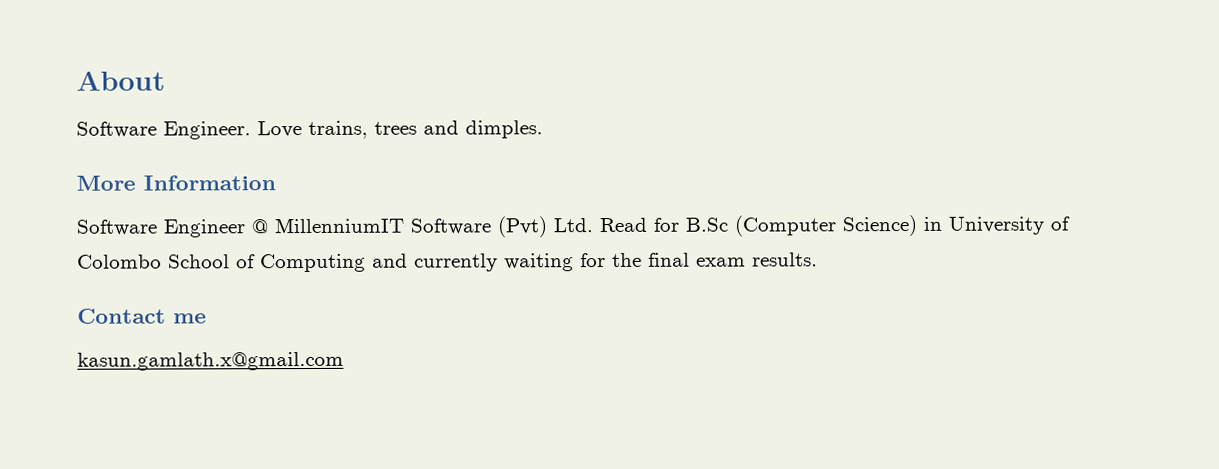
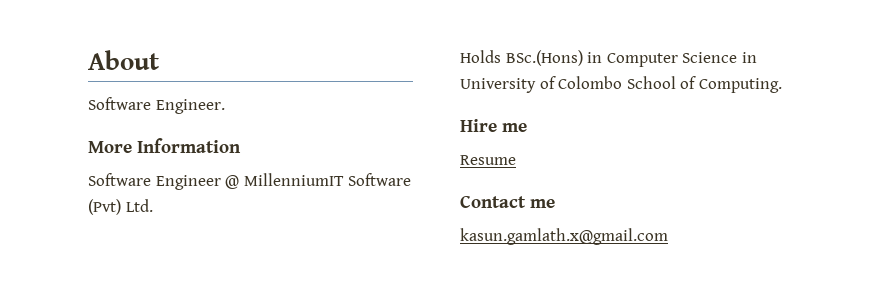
- Love trains, trees and dimples.
- Software Engineer @ MillenniumIT Software (Pvt) Ltd. Read for B.Sc (Computer Science) in University of Colombo School of Computing and currently waiting for the final exam results.
+ Software Engineer @ MillenniumIT Software (Pvt) Ltd.
+ Holds BSc.(Hons) in Computer Science in University of Colombo School of Computing.
+ Hire me
+ Resume

